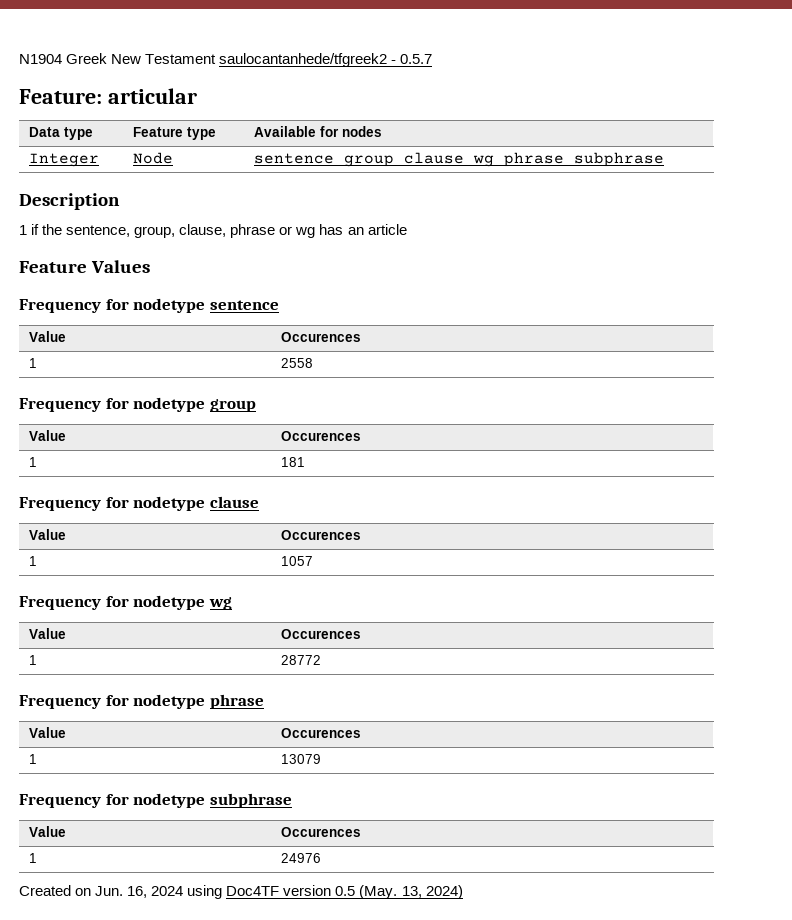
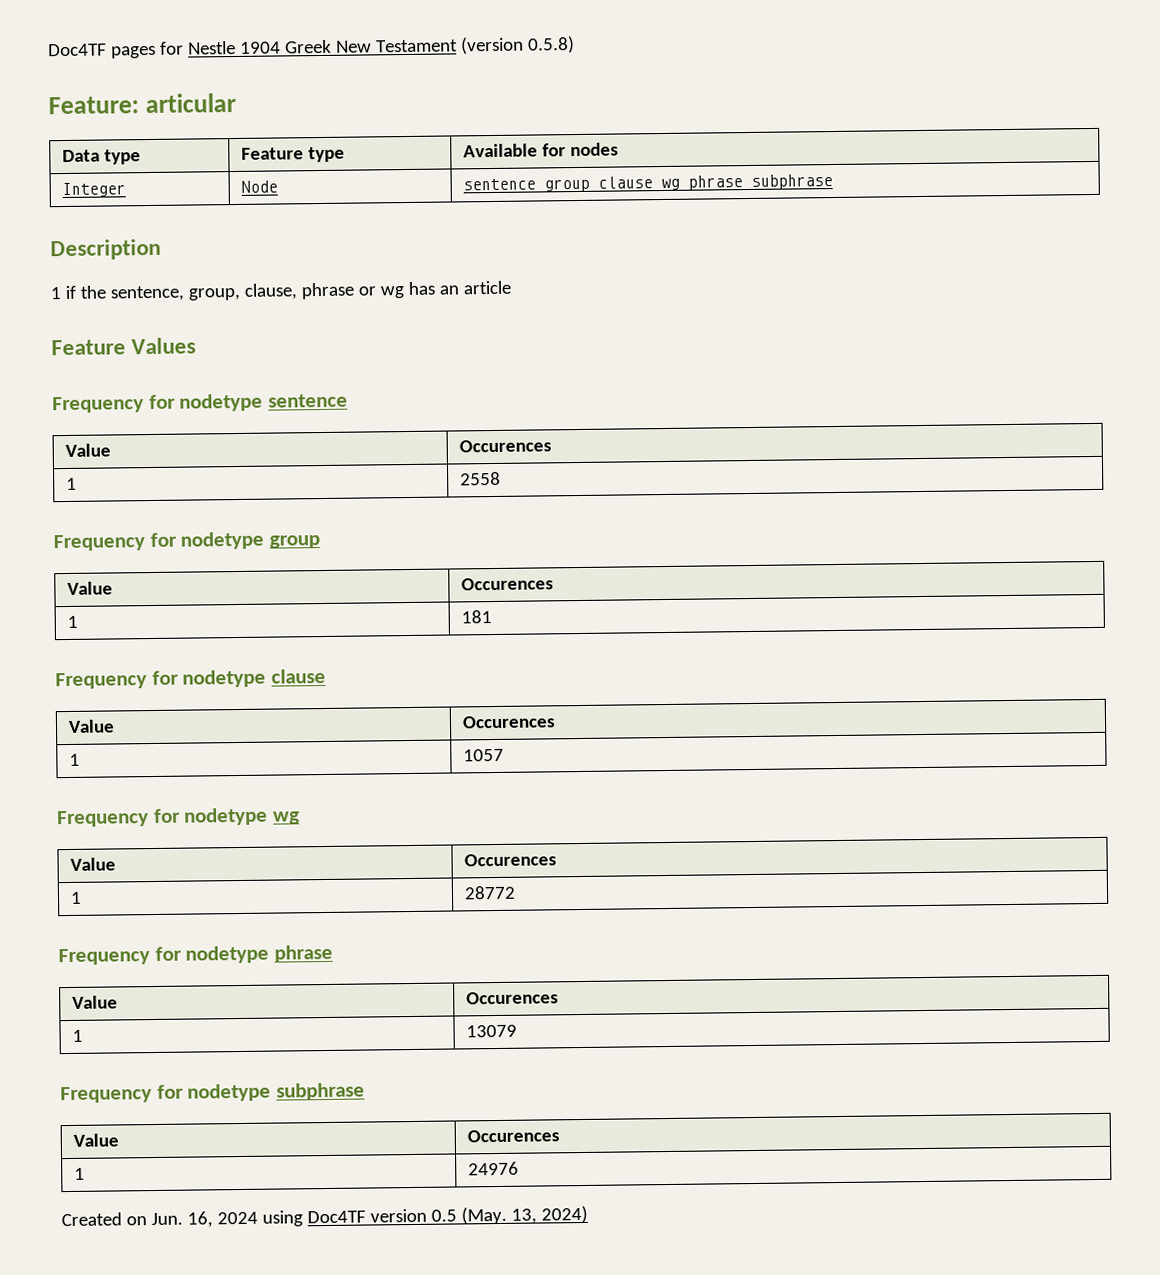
- N1904 Greek New Testament saulocantanhede/tfgreek2 - 0.5.7
+ Doc4TF pages for Nestle 1904 Greek New Testament (version 0.5.8)

